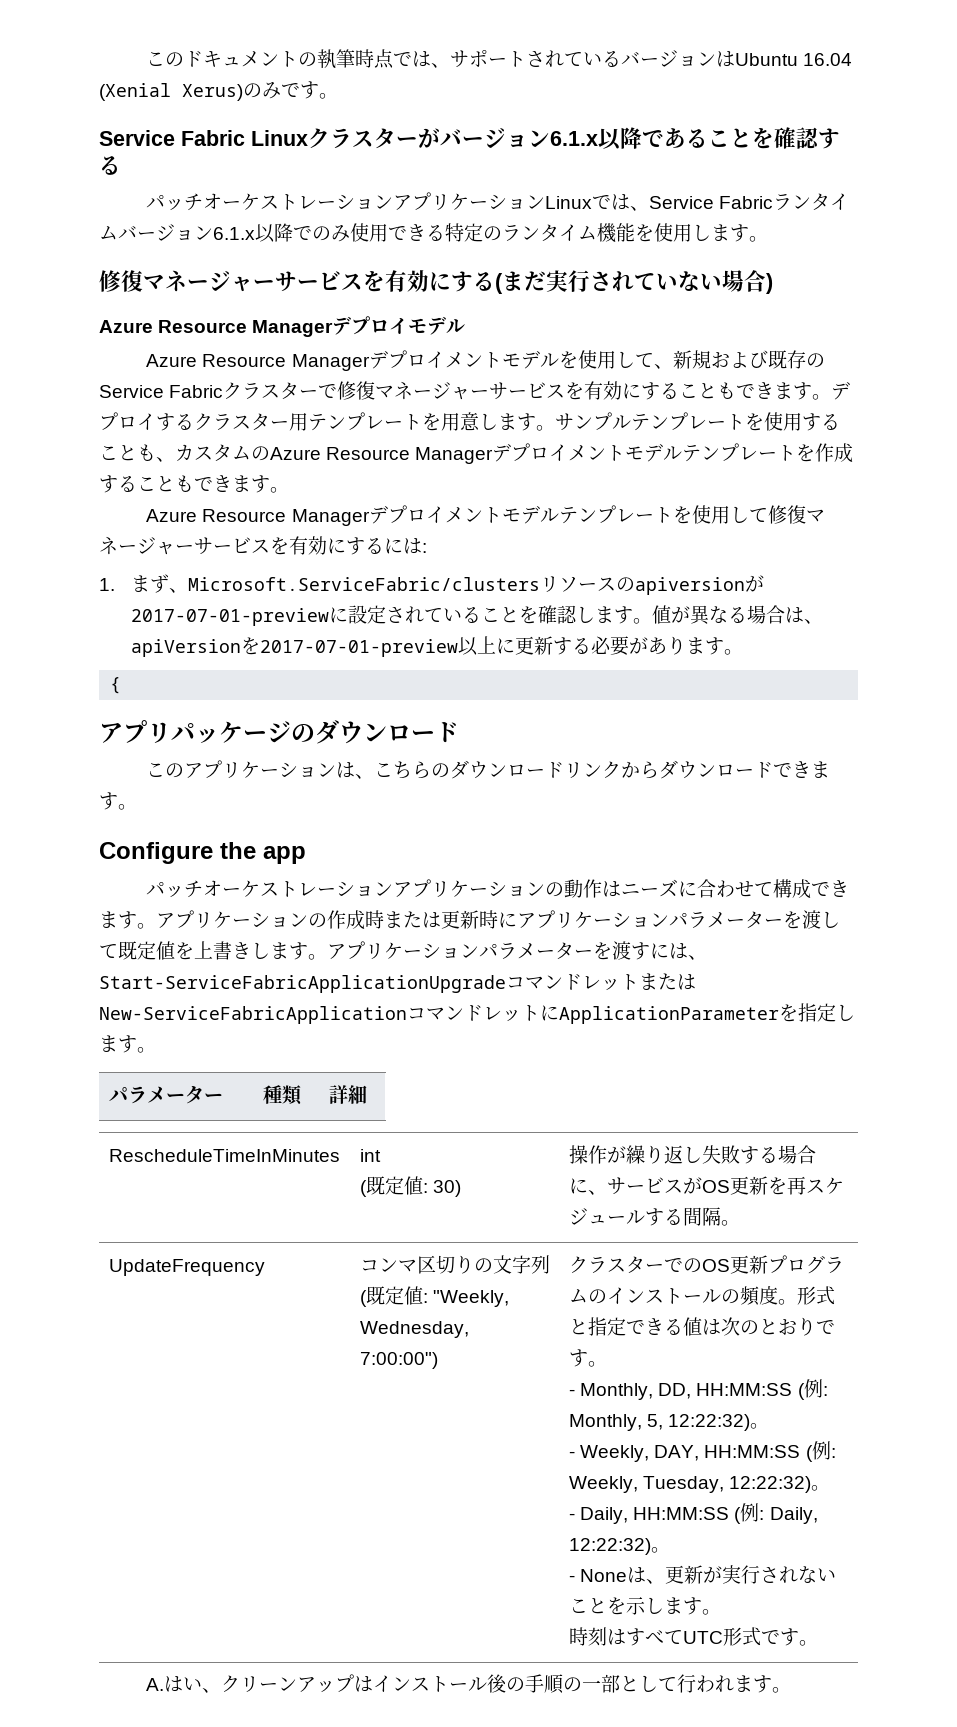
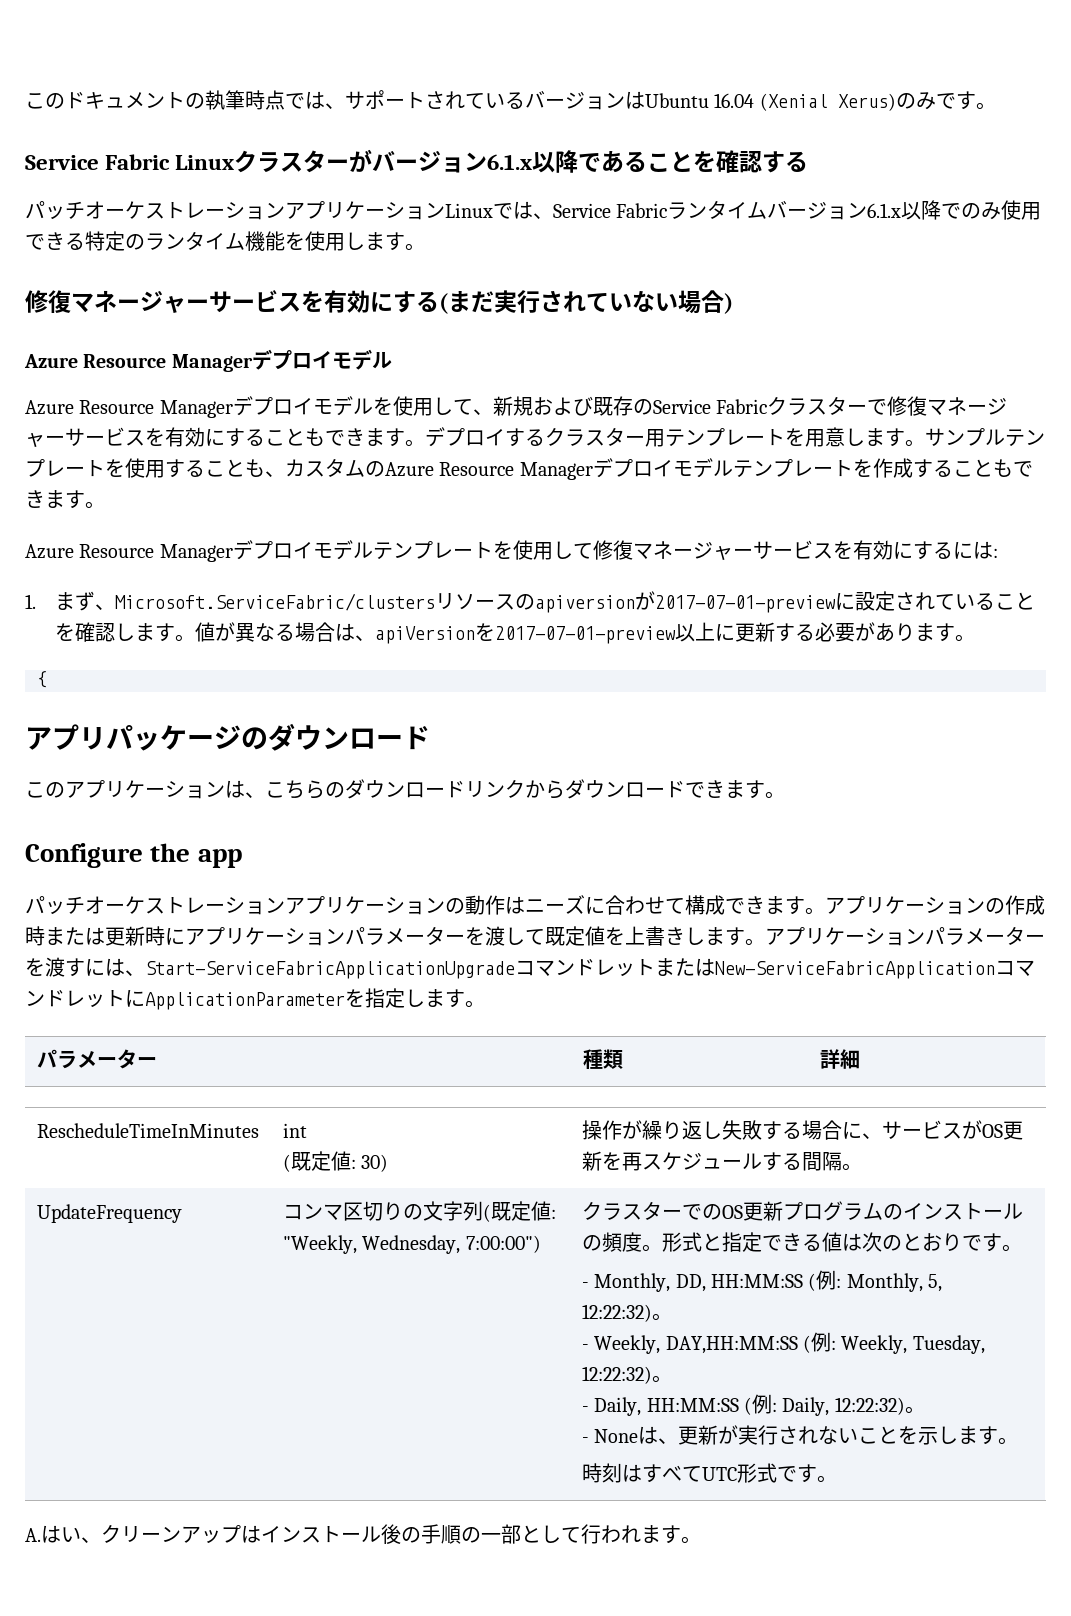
- Azure Resource Managerデプロイメントモデルを使用して、新規および既存のService Fabricクラスターで修復マネージャーサービスを有効にすることもできます。
+ Azure Resource Managerデプロイモデルを使用して、新規および既存のService Fabricクラスターで修復マネージャーサービスを有効にすることもできます。
- サンプルテンプレートを使用することも、カスタムのAzure Resource Managerデプロイメントモデルテンプレートを作成することもできます。
+ サンプルテンプレートを使用することも、カスタムのAzure Resource Managerデプロイモデルテンプレートを作成することもできます。
- Azure Resource Managerデプロイメントモデルテンプレートを使用して修復マネージャーサービスを有効にするには:
+ Azure Resource Managerデプロイモデルテンプレートを使用して修復マネージャーサービスを有効にするには:
- - Weekly, DAY, HH:MM:SS (例: Weekly, Tuesday, 12:22:32)。
+ - Weekly, DAY,HH:MM:SS (例: Weekly, Tuesday, 12:22:32)。

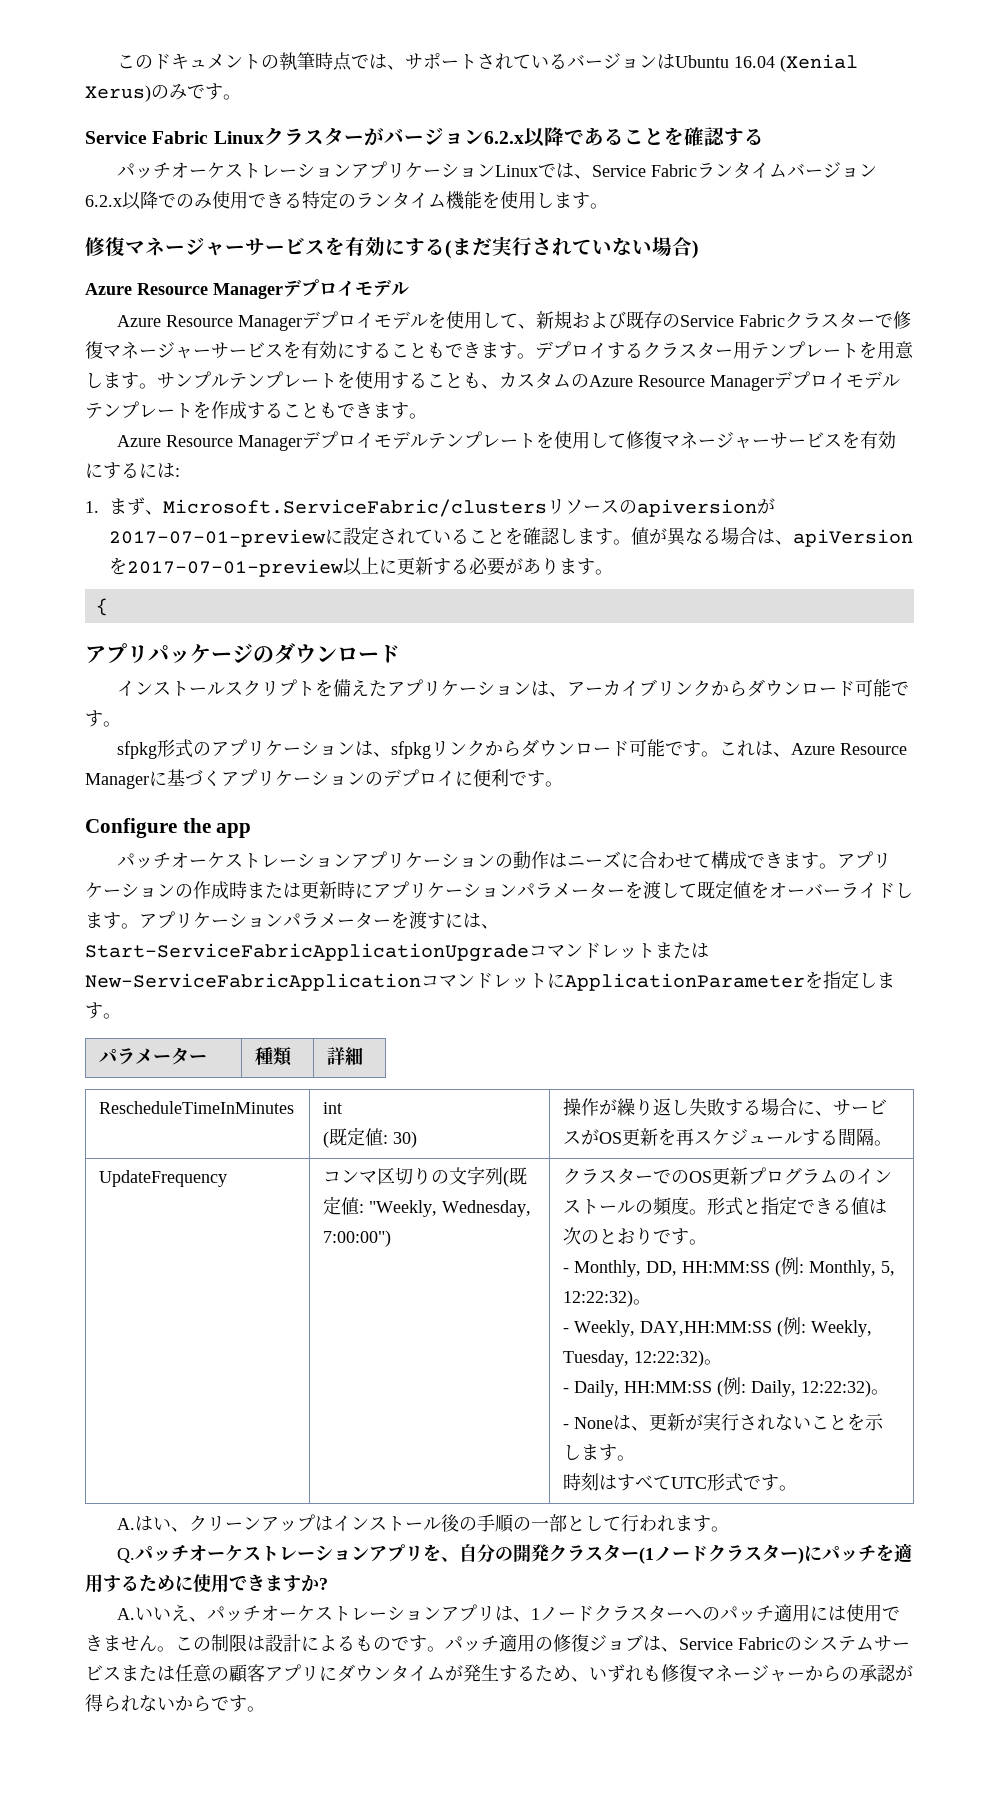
- Service Fabric Linuxクラスターがバージョン6.1.x以降であることを確認する
+ Service Fabric Linuxクラスターがバージョン6.2.x以降であることを確認する
- パッチオーケストレーションアプリケーションLinuxでは、Service Fabricランタイムバージョン6.1.x以降でのみ使用できる特定のランタイム機能を使用します。
+ パッチオーケストレーションアプリケーションLinuxでは、Service Fabricランタイムバージョン6.2.x以降でのみ使用できる特定のランタイム機能を使用します。
- このアプリケーションは、こちらのダウンロードリンクからダウンロードできます。
+ インストールスクリプトを備えたアプリケーションは、アーカイブリンクからダウンロード可能です。
+ sfpkg形式のアプリケーションは、sfpkgリンクからダウンロード可能です。これは、Azure Resource Managerに基づくアプリケーションのデプロイに便利です。
- アプリケーションの作成時または更新時にアプリケーションパラメーターを渡して既定値を上書きします。
+ アプリケーションの作成時または更新時にアプリケーションパラメーターを渡して既定値をオーバーライドします。
+ Q.パッチオーケストレーションアプリを、自分の開発クラスター(1ノードクラスター)にパッチを適用するために使用できますか?
+ A.いいえ、パッチオーケストレーションアプリは、1ノードクラスターへのパッチ適用には使用できません。この制限は設計によるものです。パッチ適用の修復ジョブは、Service Fabricのシステムサービスまたは任意の顧客アプリにダウンタイムが発生するため、いずれも修復マネージャーからの承認が得られないからです。

